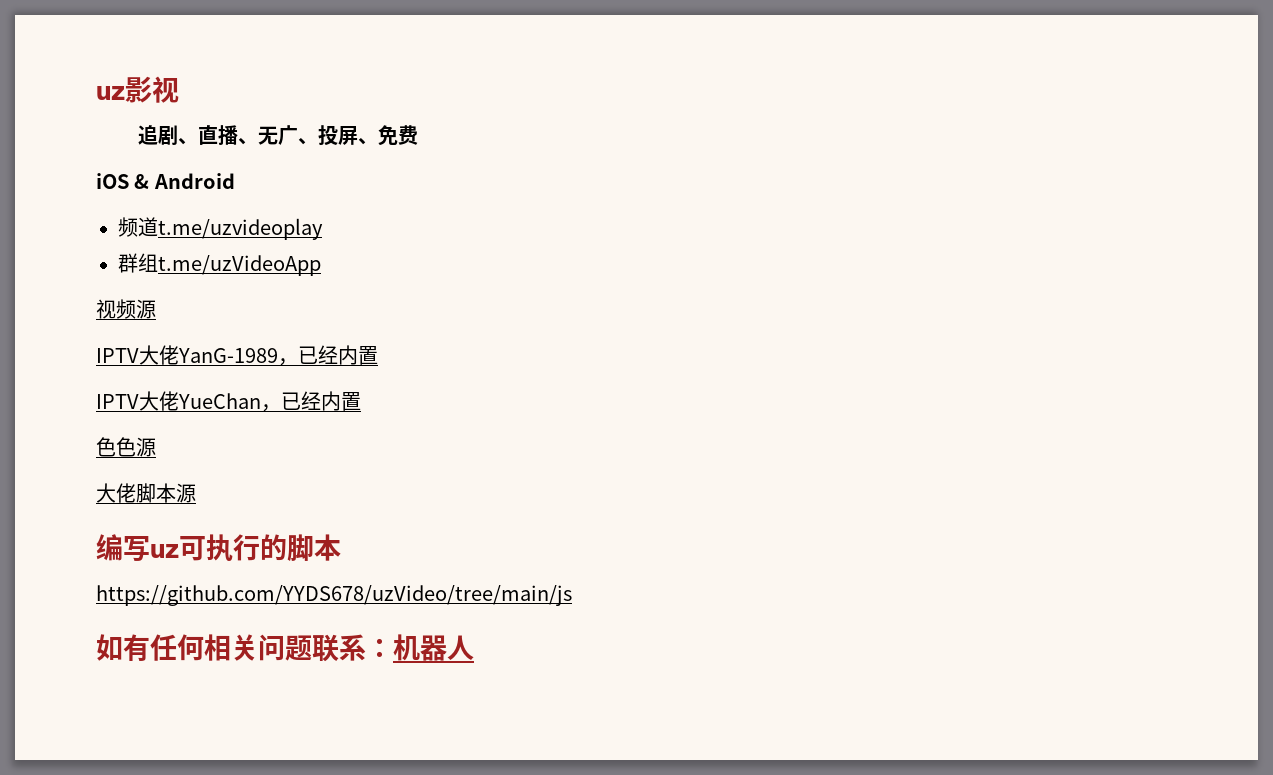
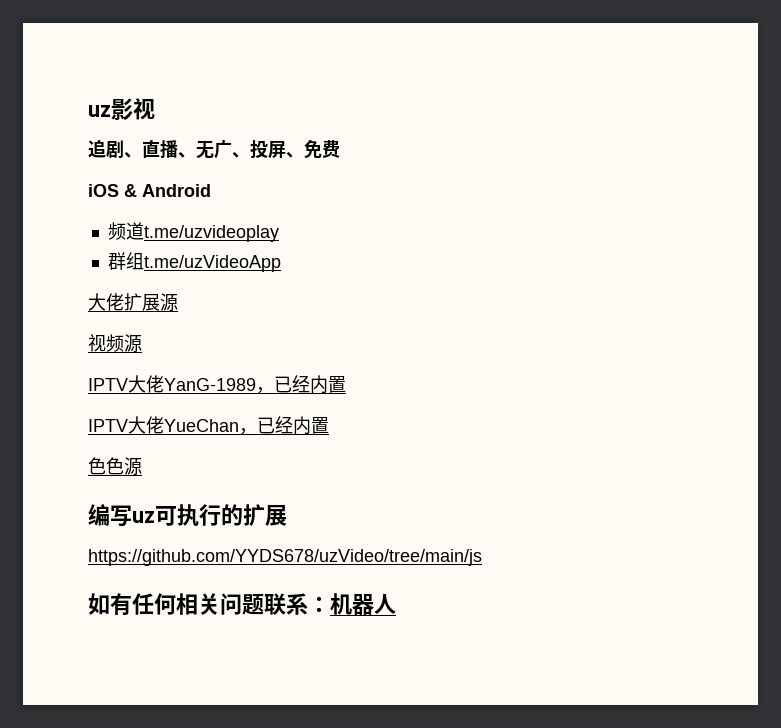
+ 大佬扩展源
- 大佬脚本源
- 编写uz可执行的脚本
+ 编写uz可执行的扩展

